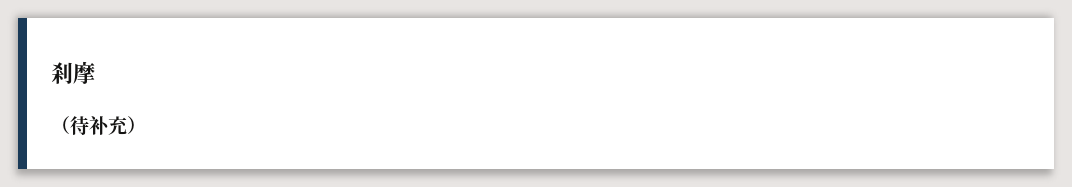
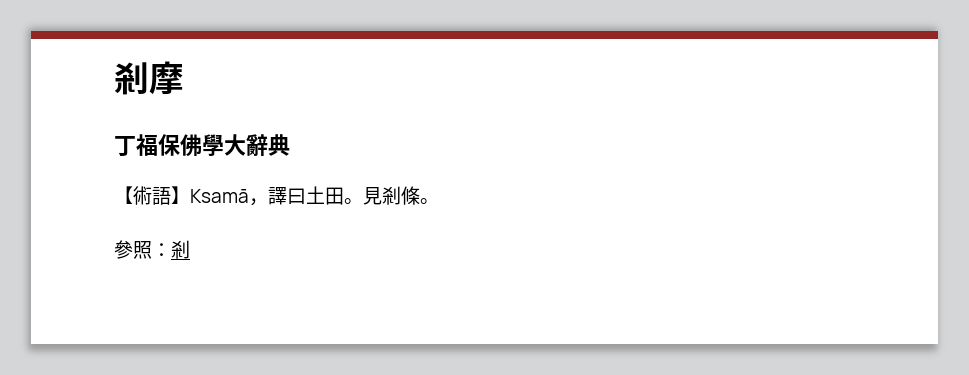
- （待补充）
+ 丁福保佛學大辭典
+ 【術語】Ksamā，譯曰土田。見剎條。
+ 參照：剎

